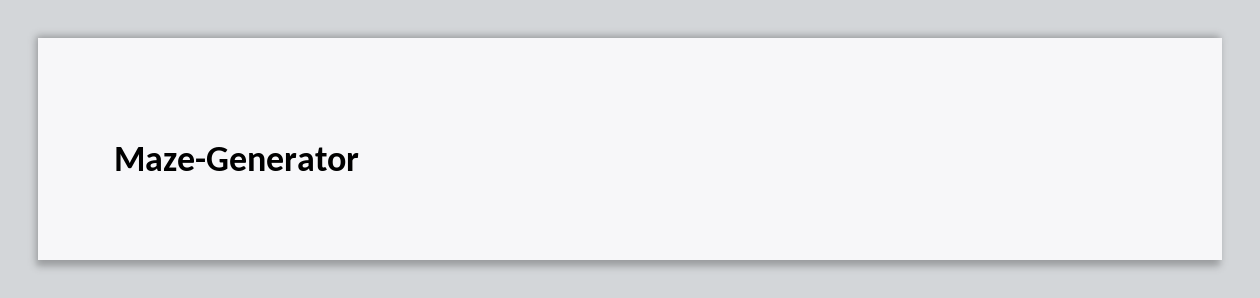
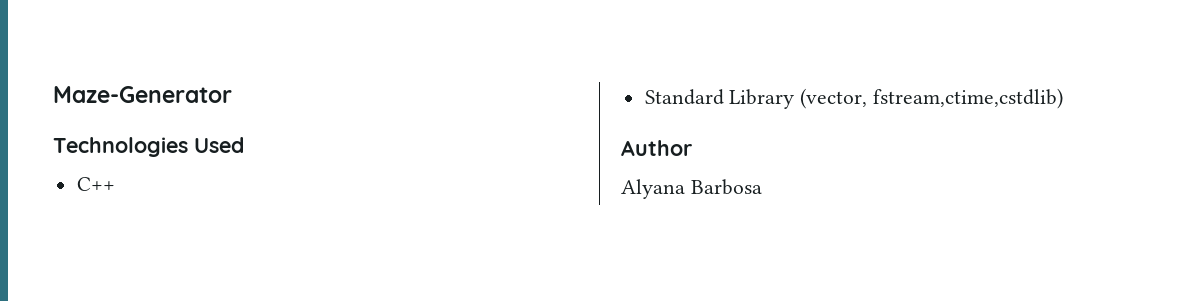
+ Technologies Used
+ C++
+ Standard Library (vector, fstream,ctime,cstdlib)
+ Author
+ Alyana Barbosa

